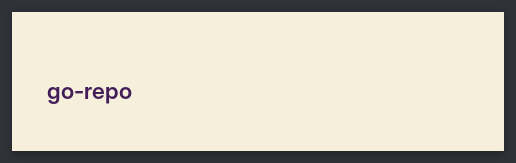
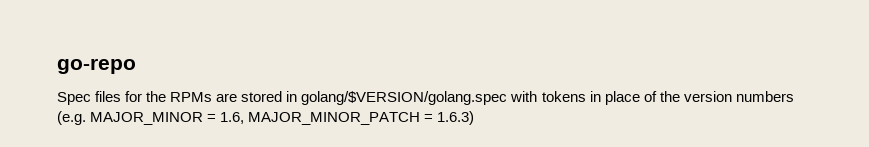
+ Spec files for the RPMs are stored in golang/$VERSION/golang.spec with tokens in place of the version numbers (e.g. MAJOR_MINOR = 1.6, MAJOR_MINOR_PATCH = 1.6.3)

